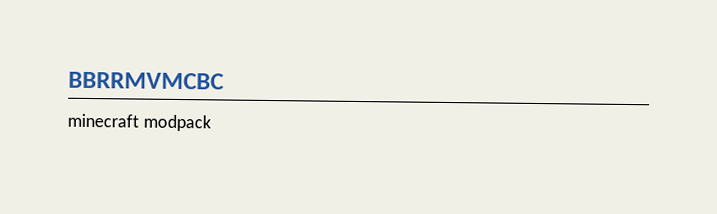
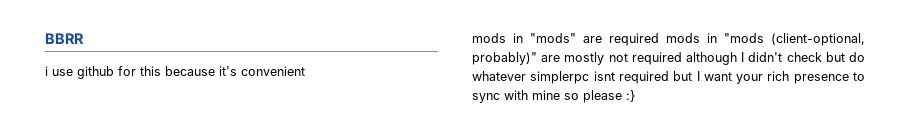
- BBRRMVMCBC
- minecraft modpack
+ BBRR
+ i use github for this because it's convenient
+ mods in "mods" are required mods in "mods (client-optional, probably)" are mostly not required although I didn't check but do whatever simplerpc isnt required but I want your rich presence to sync with mine so please :}

